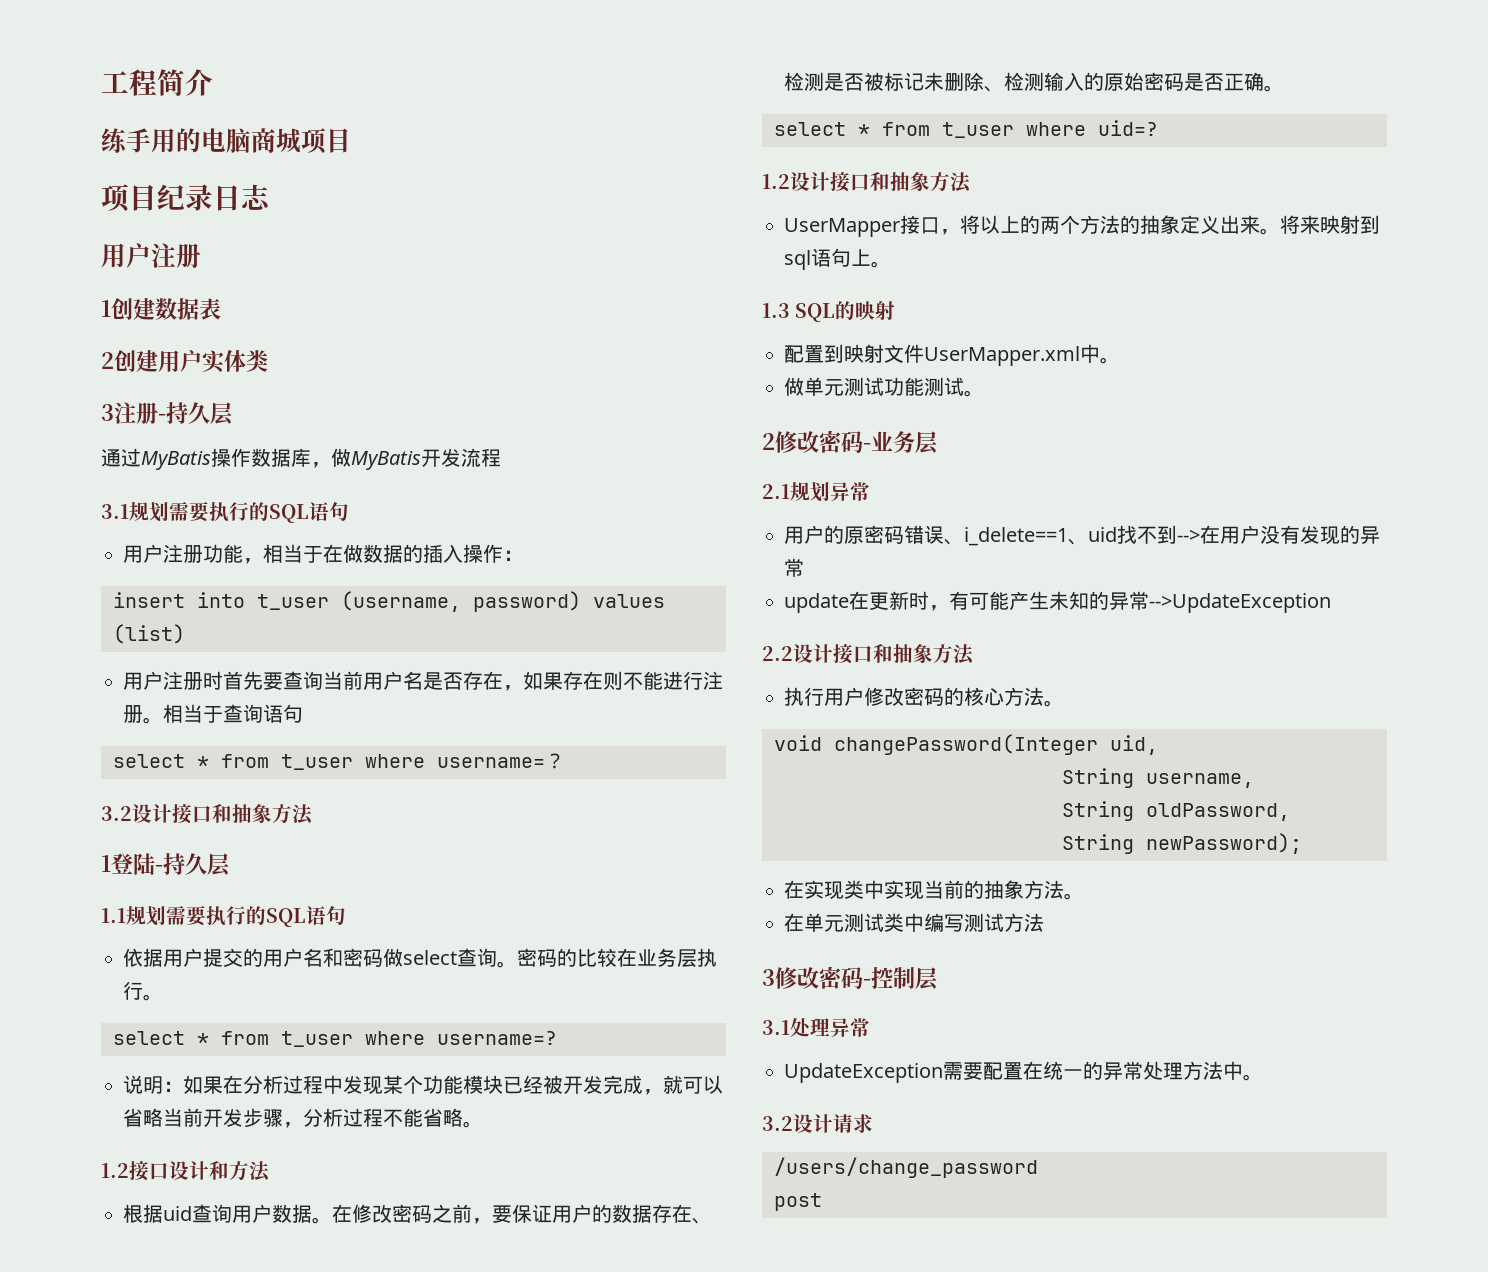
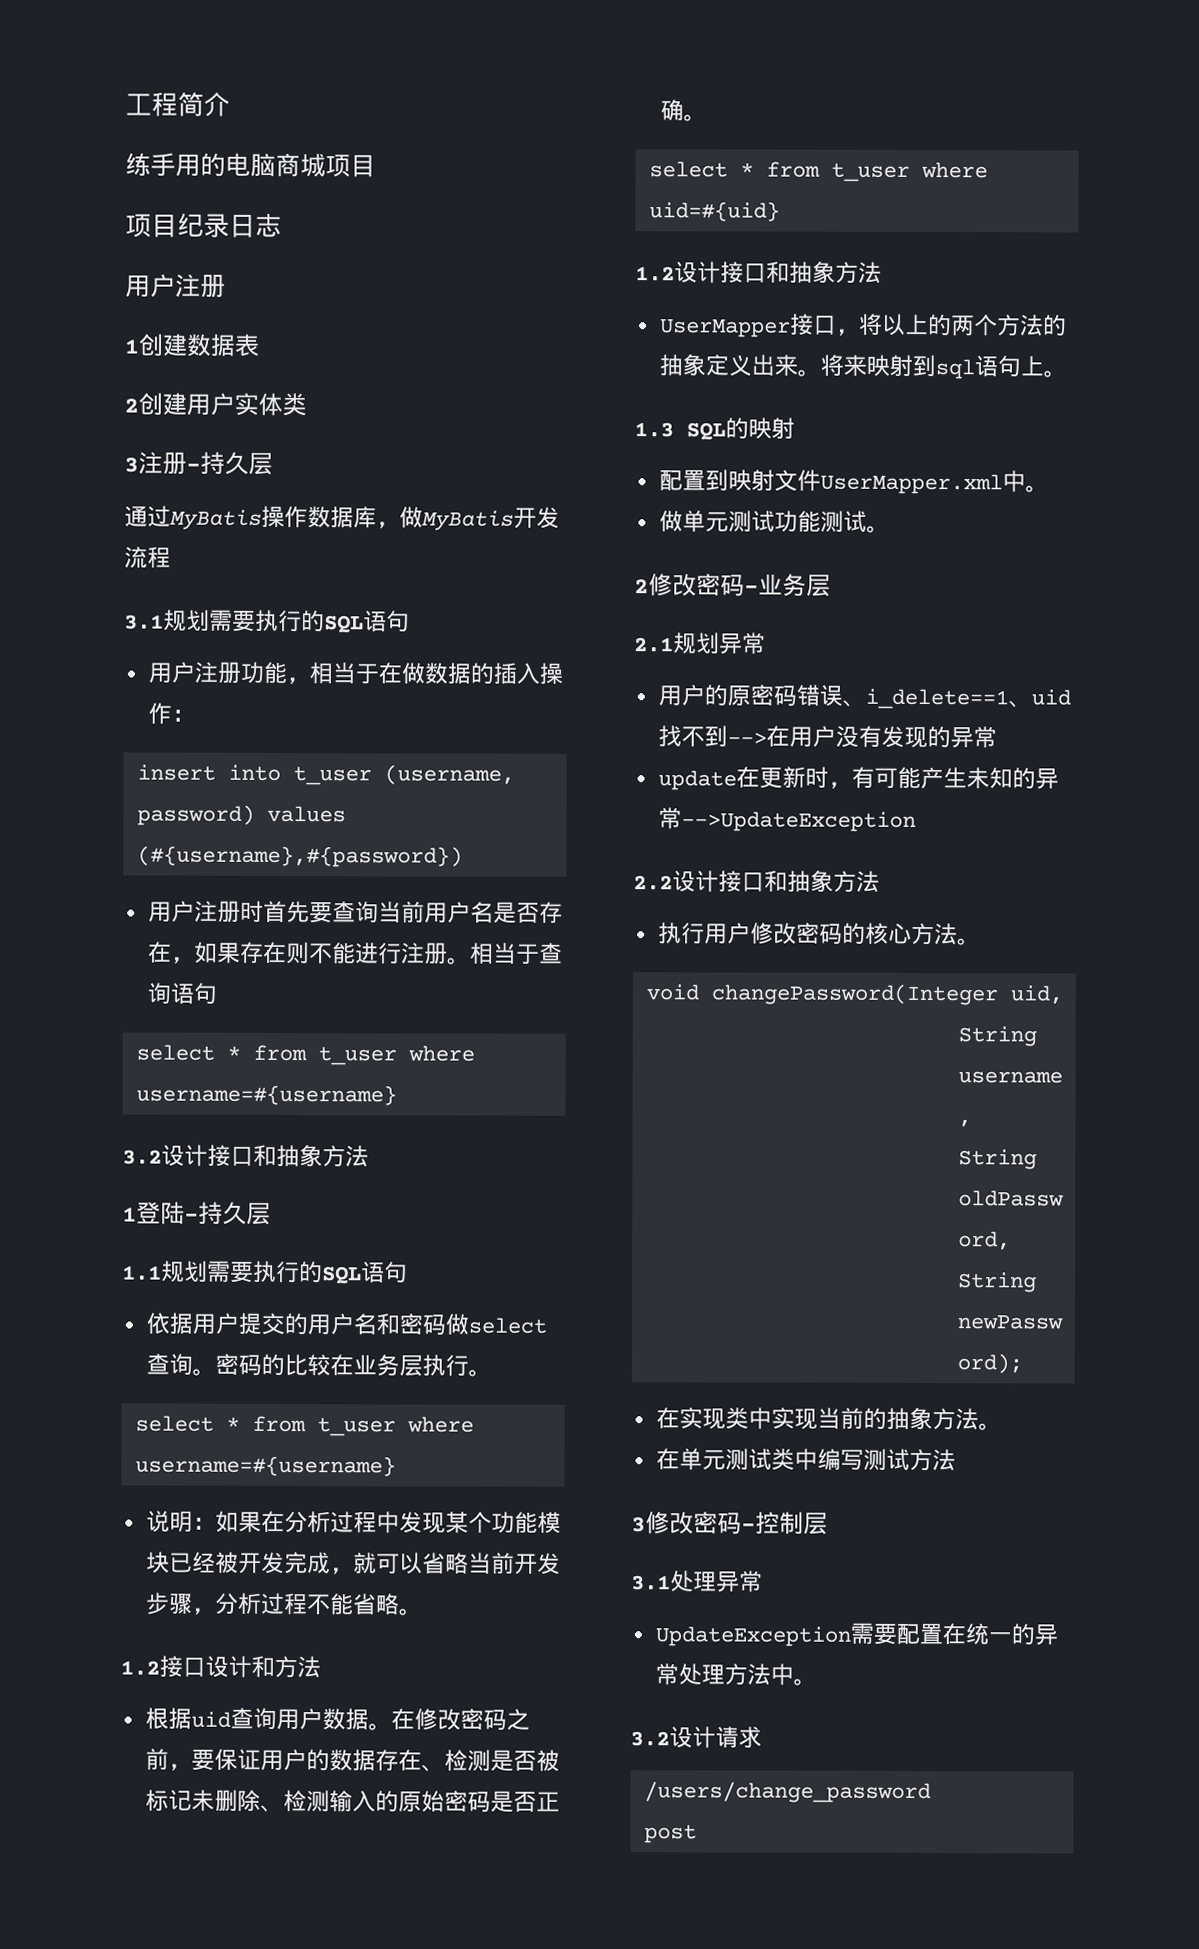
- insert into t_user (username, password) values (list)
+ insert into t_user (username, password) values (#{username},#{password})
  相当于查询语句
- select * from t_user where username=？
+ select * from t_user where username=#{username}
  密码的比较在业务层执行。
- select * from t_user where username=?
+ select * from t_user where username=#{username}
- select * from t_user where uid=?
+ select * from t_user where uid=#{uid}

